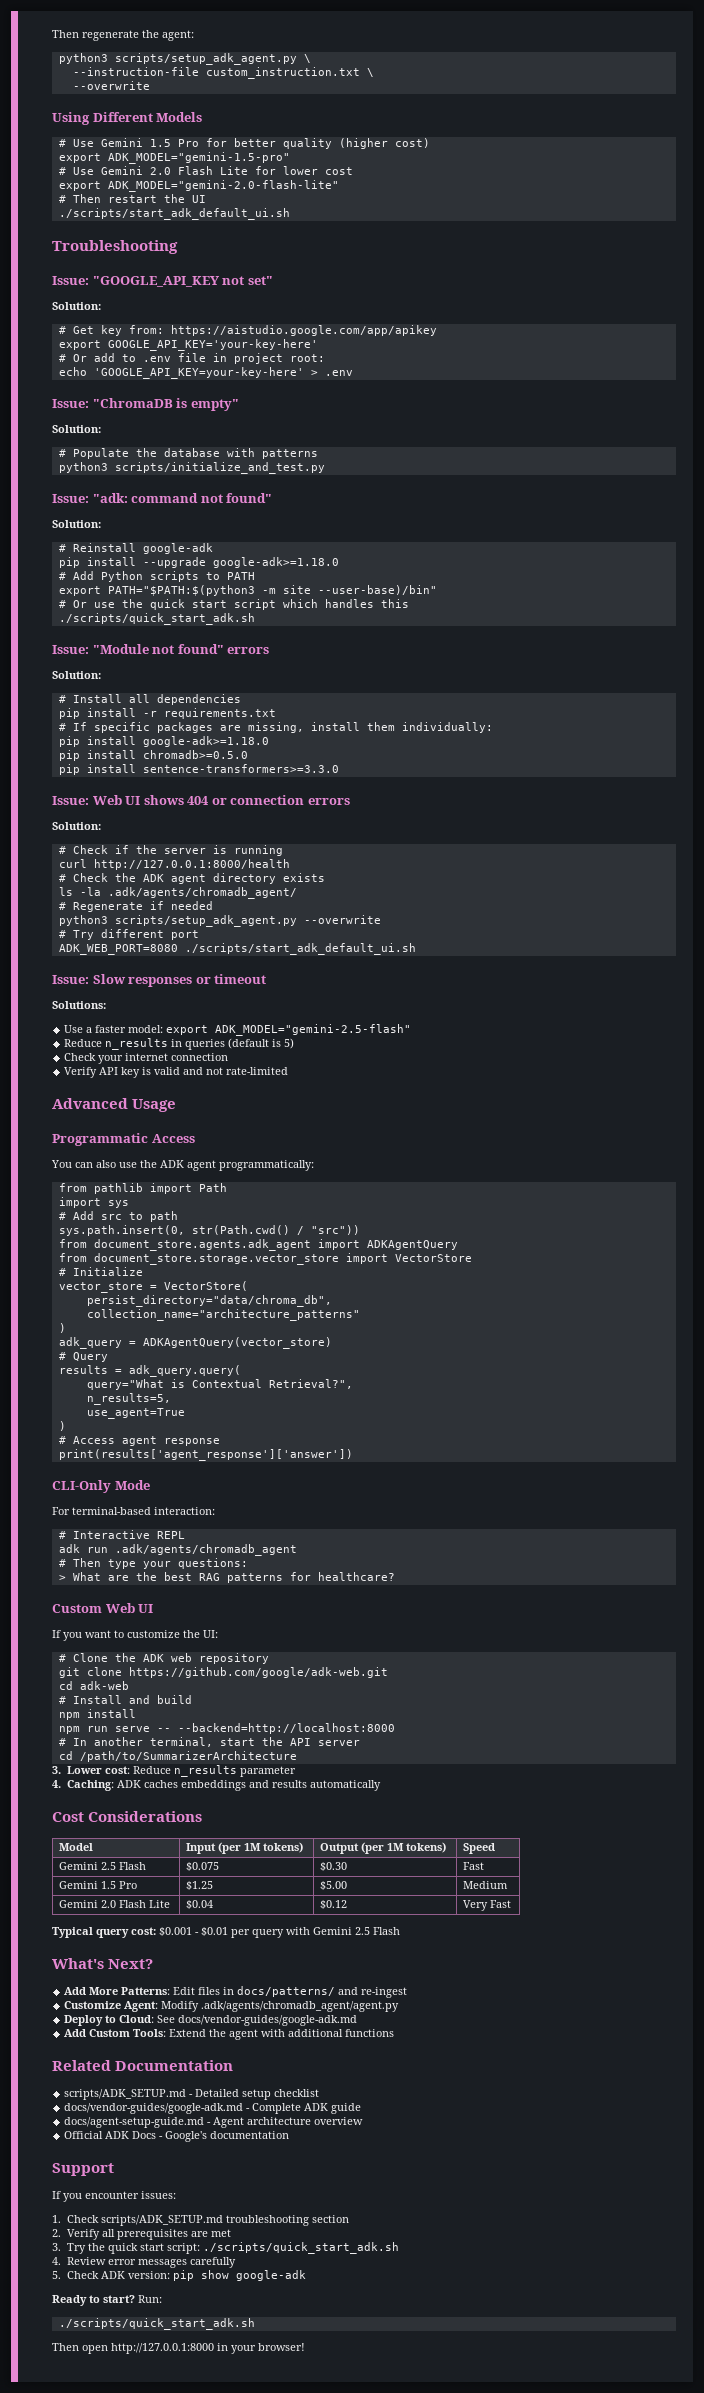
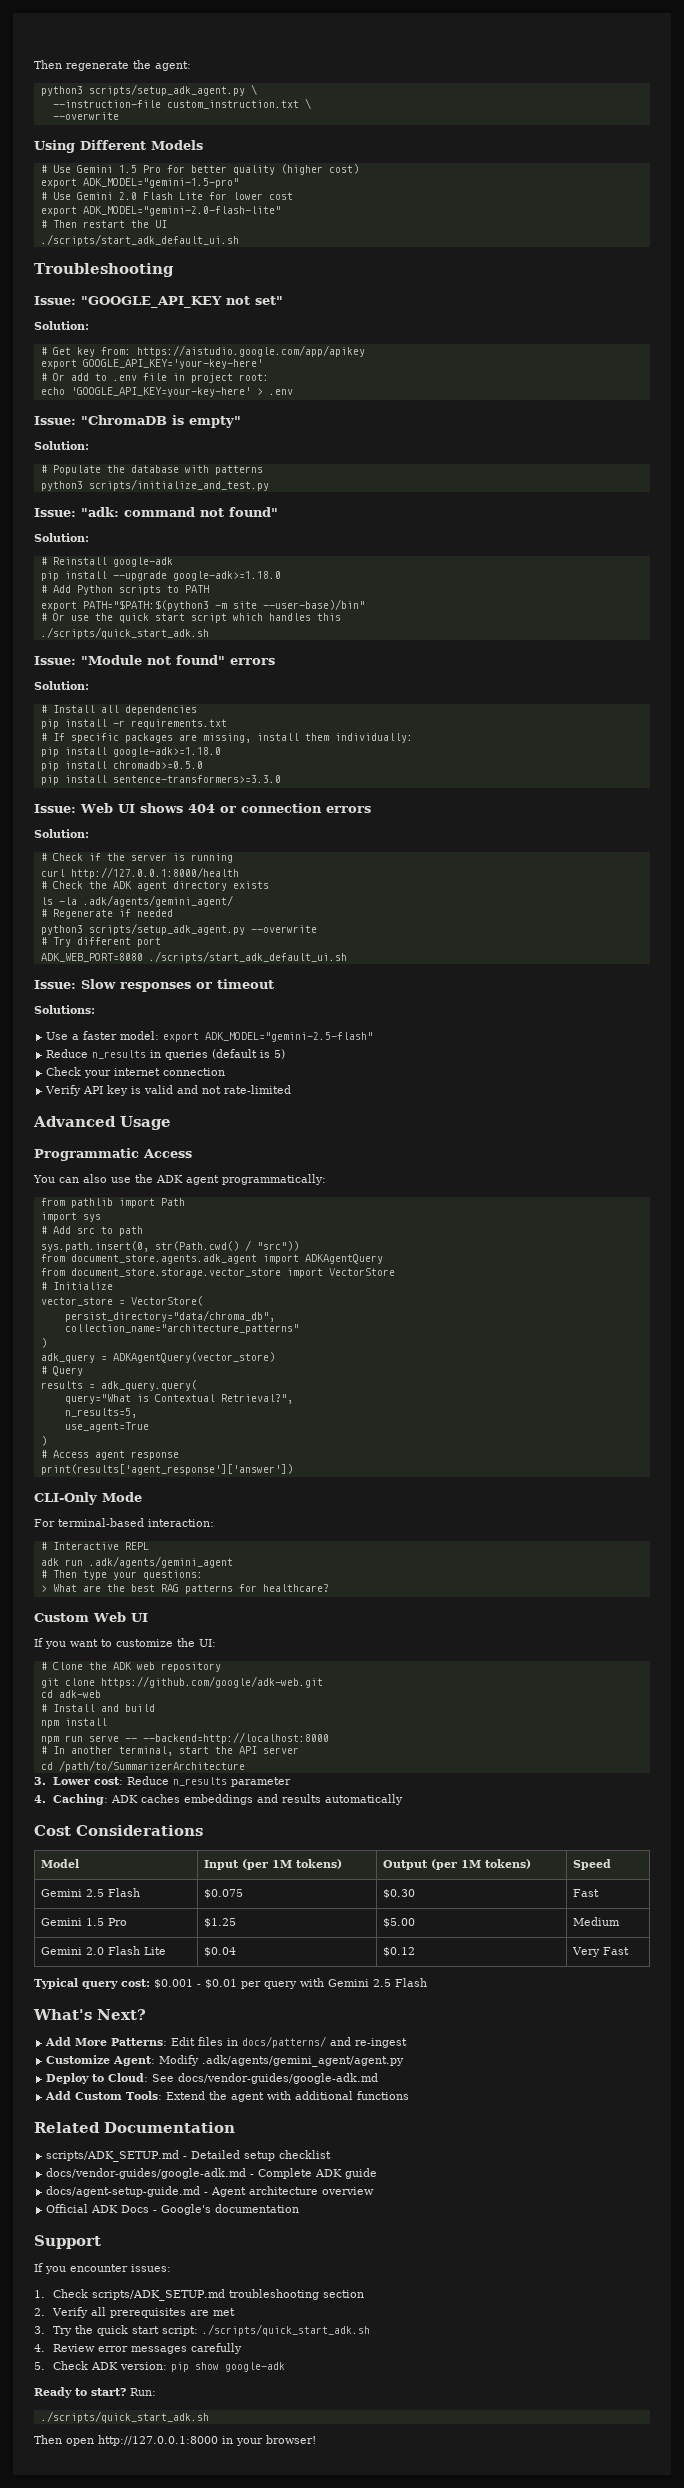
- ls -la .adk/agents/chromadb_agent/
+ ls -la .adk/agents/gemini_agent/
- adk run .adk/agents/chromadb_agent
+ adk run .adk/agents/gemini_agent
- Customize Agent: Modify .adk/agents/chromadb_agent/agent.py
+ Customize Agent: Modify .adk/agents/gemini_agent/agent.py

